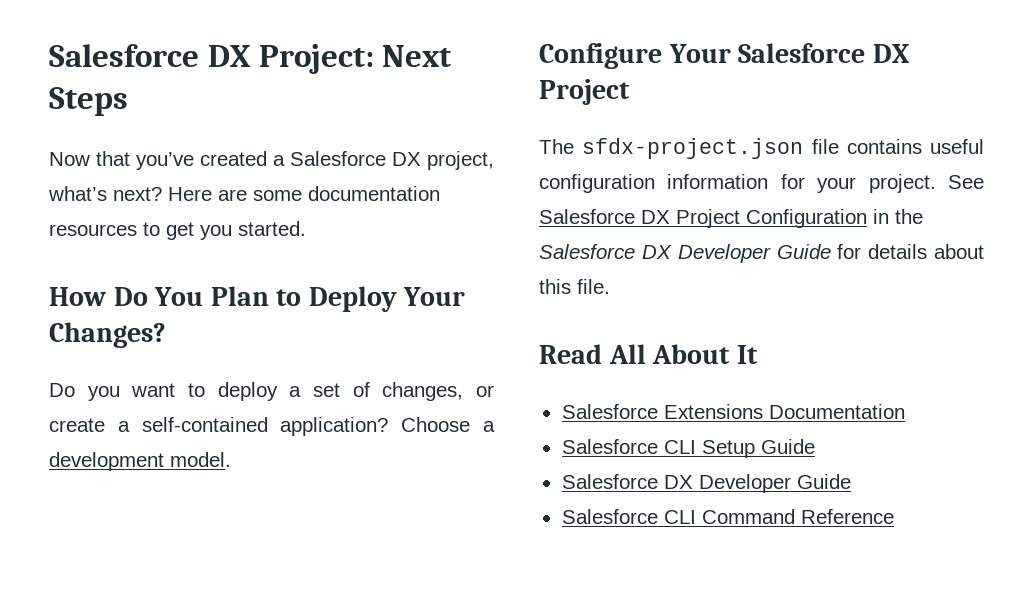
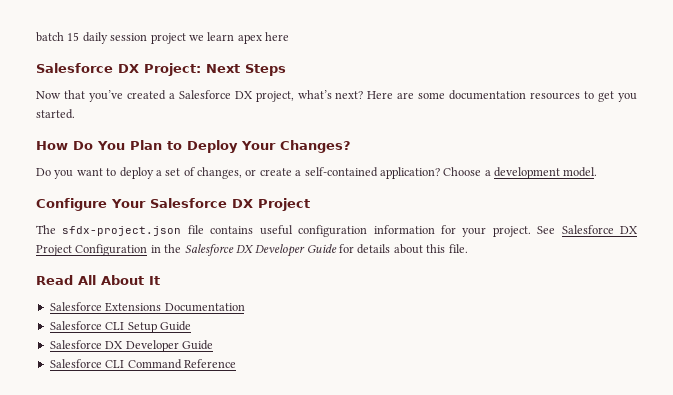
+ batch 15 daily session project we learn apex here

